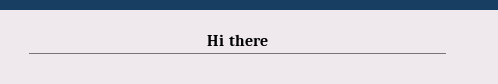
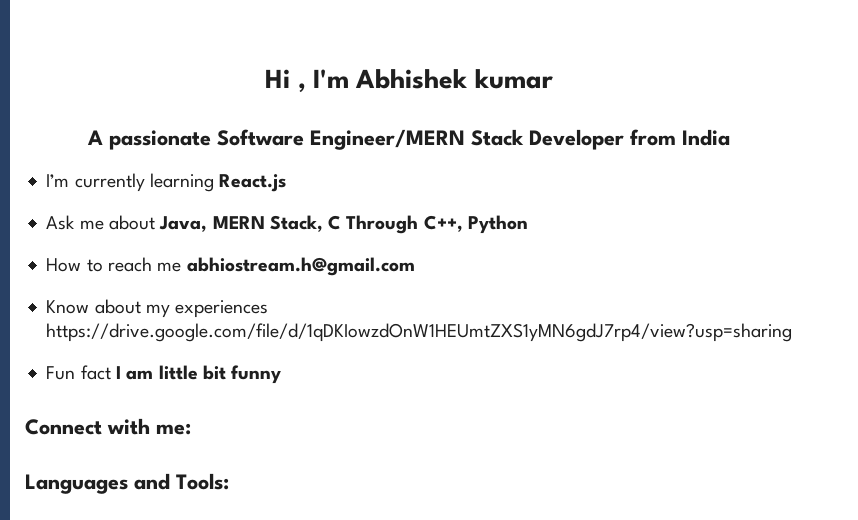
- Hi there
+ Hi , I'm Abhishek kumar
+ A passionate Software Engineer/MERN Stack Developer from India
+ I’m currently learning React.js
+ Ask me about Java, MERN Stack, C Through C++, Python
+ How to reach me abhiostream.h@gmail.com
+ Know about my experiences https://drive.google.com/file/d/1qDKIowzdOnW1HEUmtZXS1yMN6gdJ7rp4/view?usp=sharing
+ Fun fact I am little bit funny
+ Connect with me:
+ Languages and Tools:

